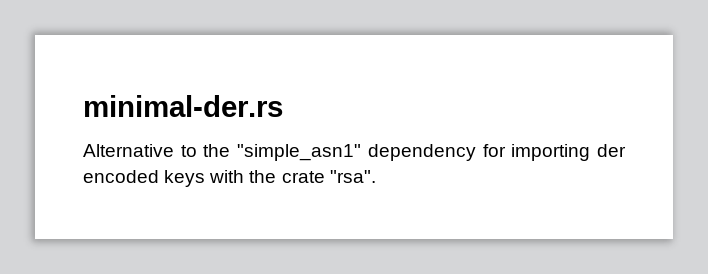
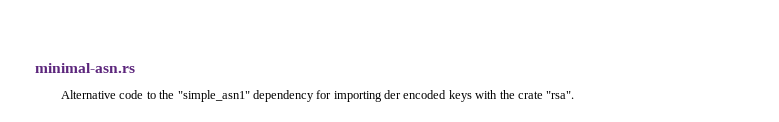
- minimal-der.rs
+ minimal-asn.rs
- Alternative to the "simple_asn1" dependency for importing der encoded keys with the crate "rsa".
+ Alternative code to the "simple_asn1" dependency for importing der encoded keys with the crate "rsa".

